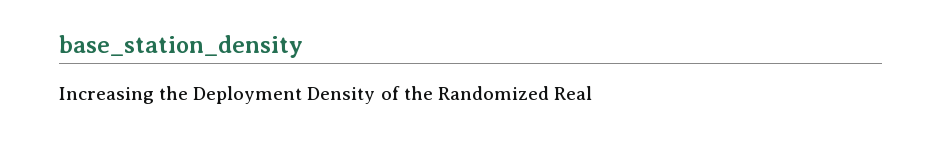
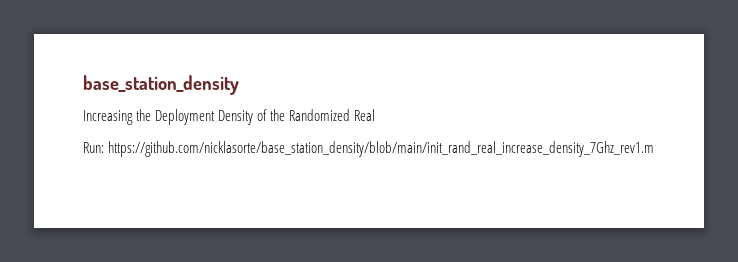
+ Run: https://github.com/nicklasorte/base_station_density/blob/main/init_rand_real_increase_density_7Ghz_rev1.m

